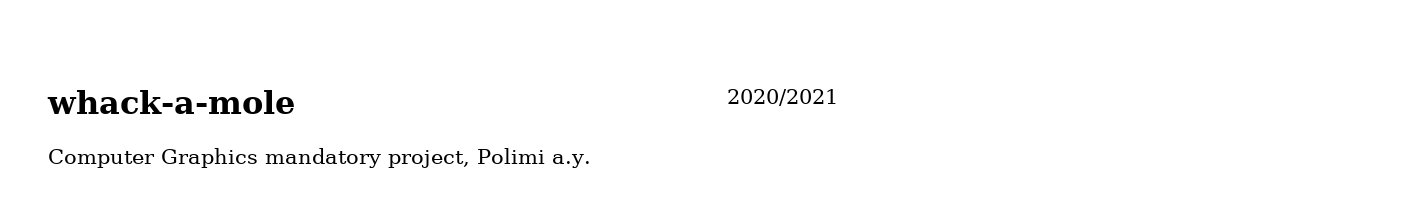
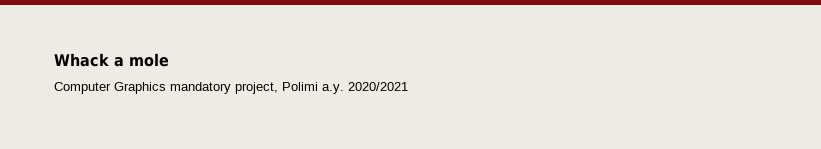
- whack-a-mole
+ Whack a mole

